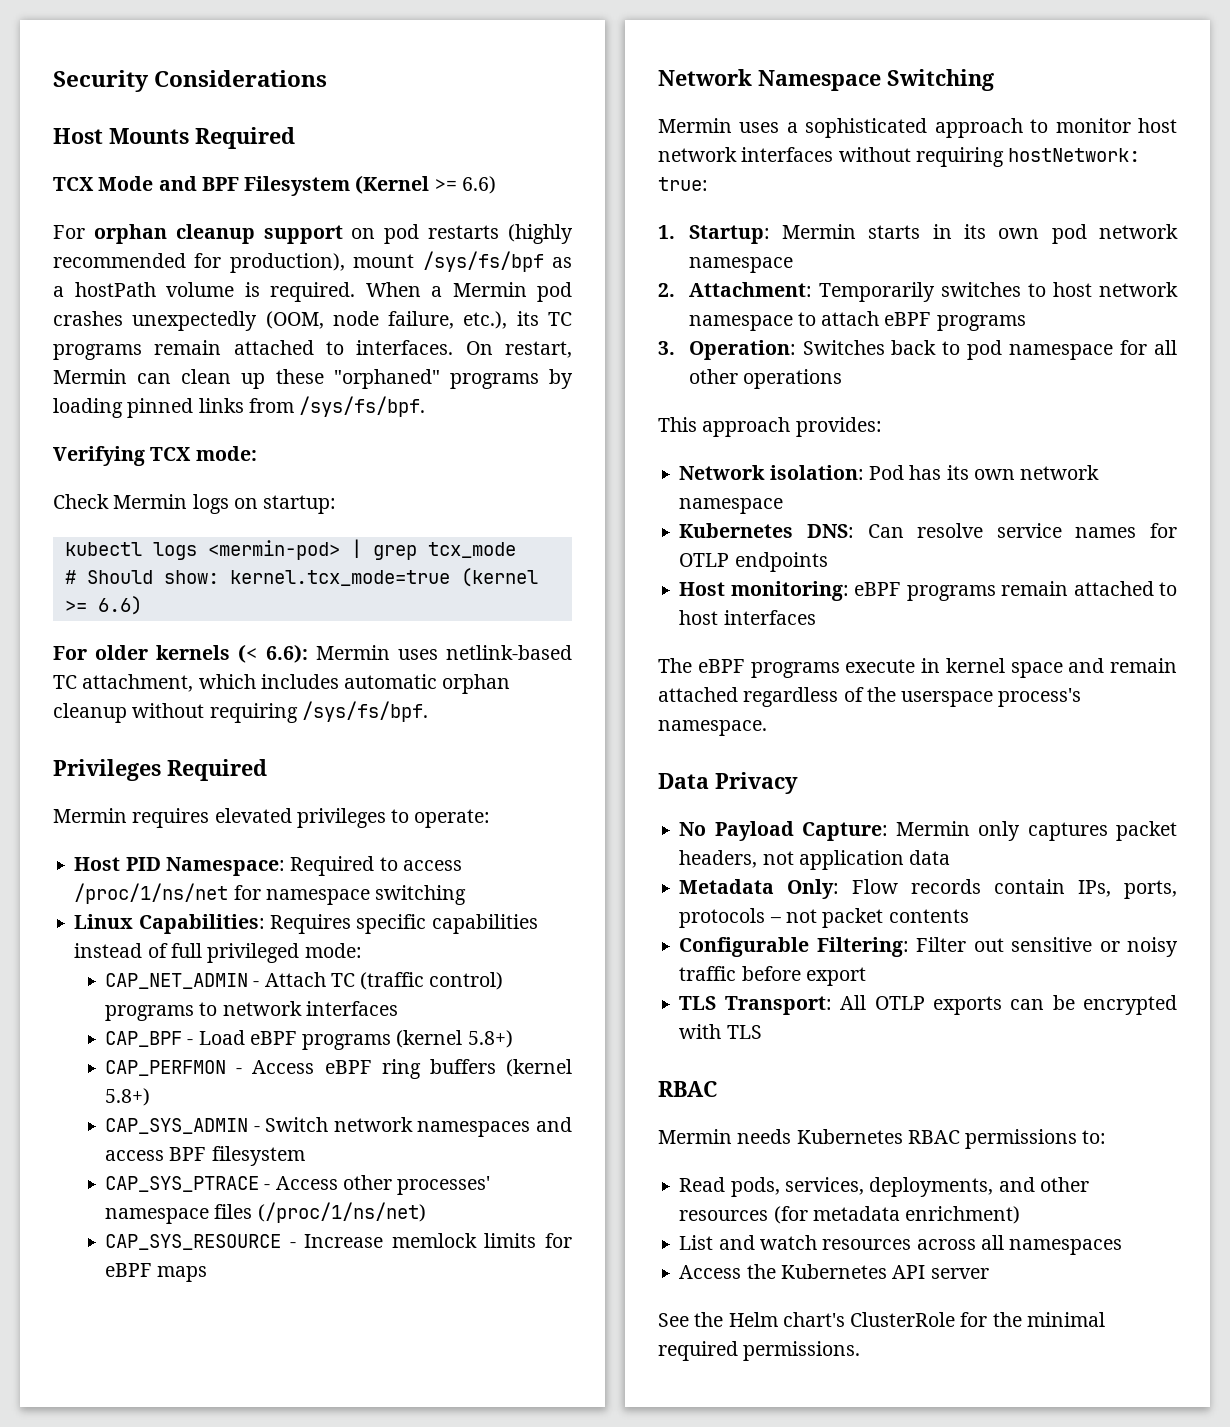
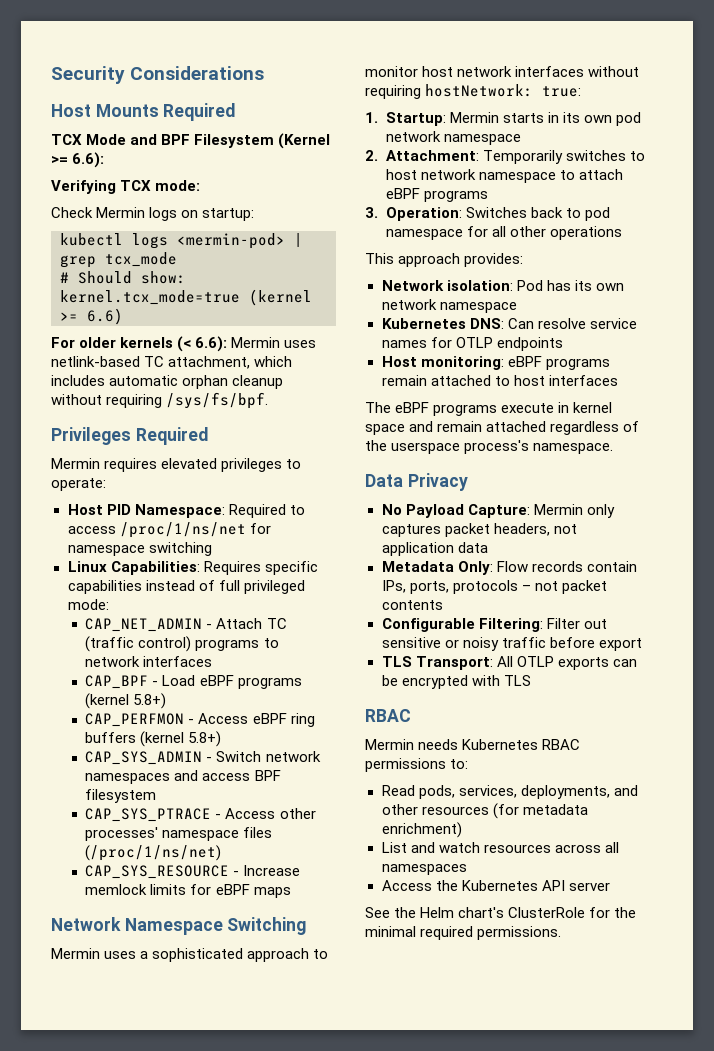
- TCX Mode and BPF Filesystem (Kernel >= 6.6)
- For orphan cleanup support on pod restarts (highly recommended for production), mount /sys/fs/bpf as a hostPath volume is required. When a Mermin pod crashes unexpectedly (OOM, node failure, etc.), its TC programs remain attached to interfaces. On restart, Mermin can clean up these "orphaned" programs by loading pinned links from /sys/fs/bpf.
+ TCX Mode and BPF Filesystem (Kernel >= 6.6):

